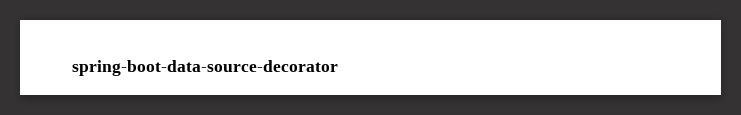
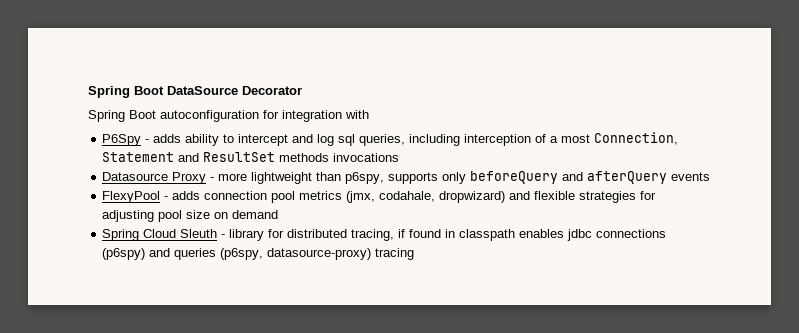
- spring-boot-data-source-decorator
+ Spring Boot DataSource Decorator
+ Spring Boot autoconfiguration for integration with
+ P6Spy - adds ability to intercept and log sql queries, including interception of a most Connection, Statement and ResultSet methods invocations
+ Datasource Proxy - more lightweight than p6spy, supports only beforeQuery and afterQuery events
+ FlexyPool - adds connection pool metrics (jmx, codahale, dropwizard) and flexible strategies for adjusting pool size on demand
+ Spring Cloud Sleuth - library for distributed tracing, if found in classpath enables jdbc connections (p6spy) and queries (p6spy, datasource-proxy) tracing

